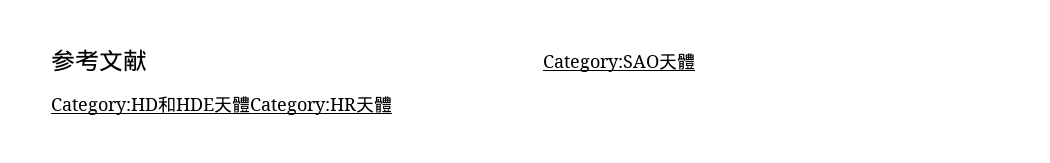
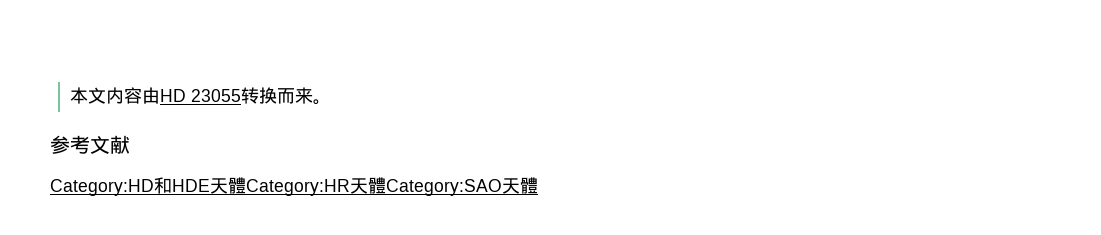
+ 本文内容由HD 23055转换而来。

